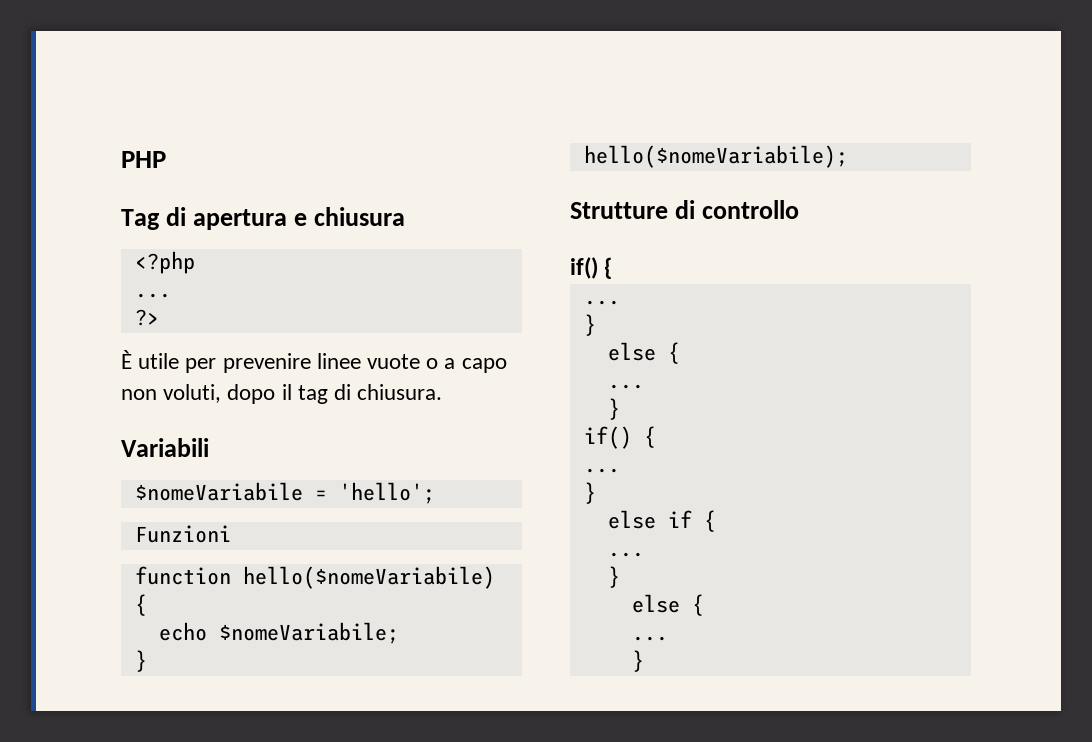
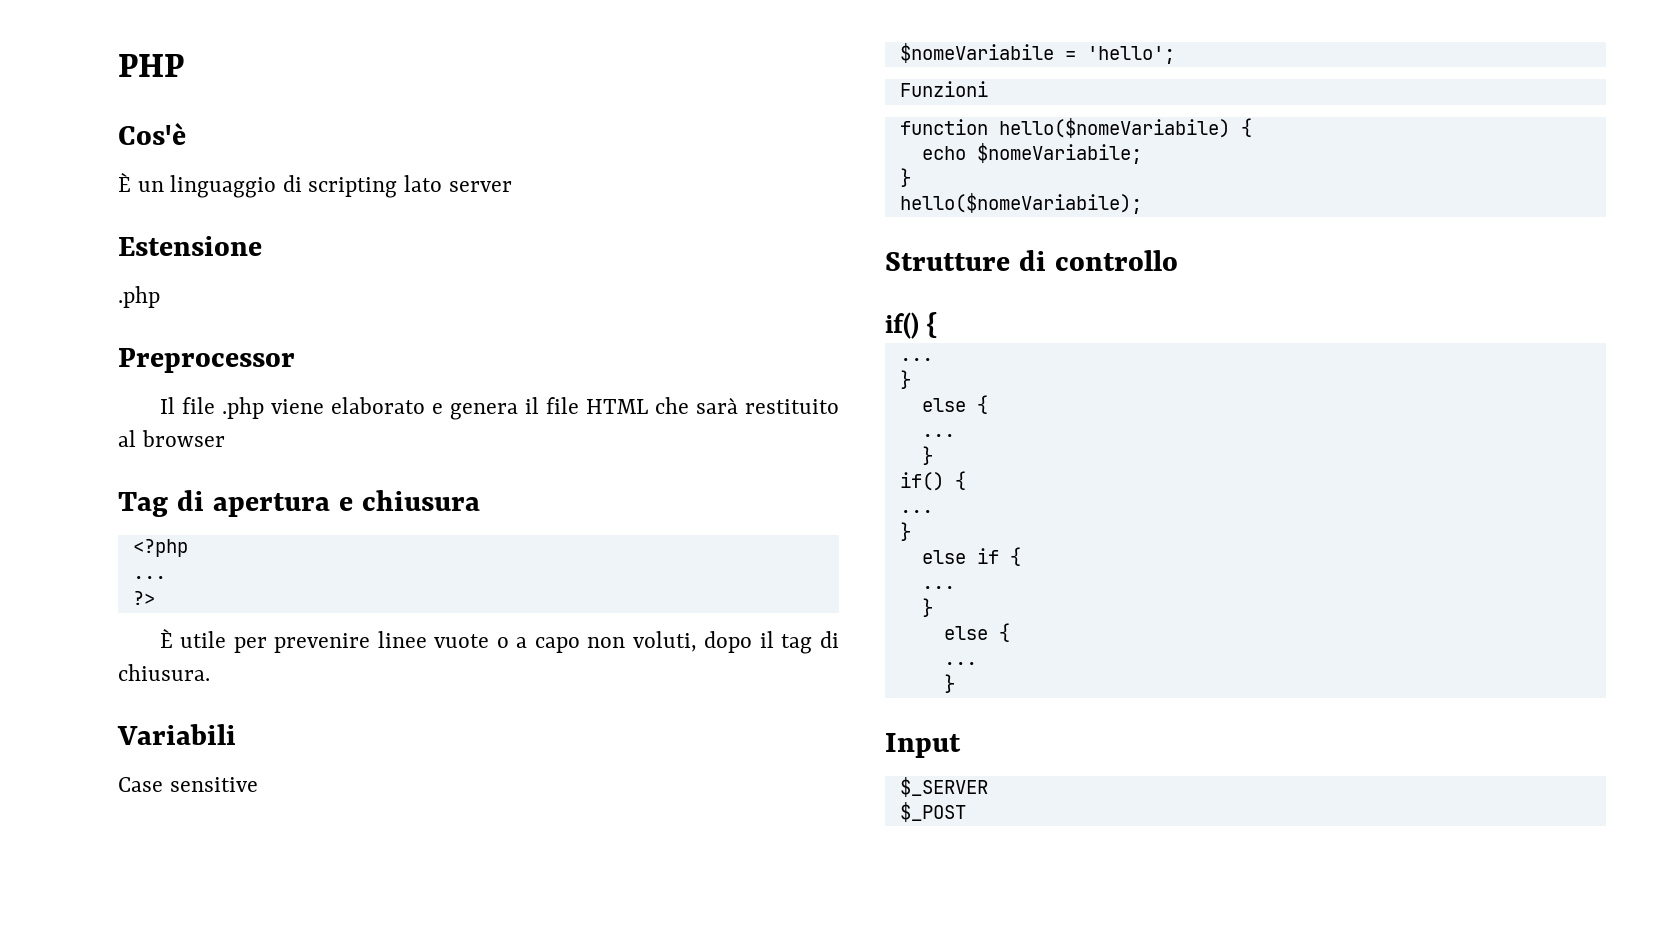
+ Cos'è
+ È un linguaggio di scripting lato server
+ Estensione
+ .php
+ Preprocessor
+ Il file .php viene elaborato e genera il file HTML che sarà restituito al browser
+ Case sensitive
+ Input
+ $_SERVER
+ $_POST

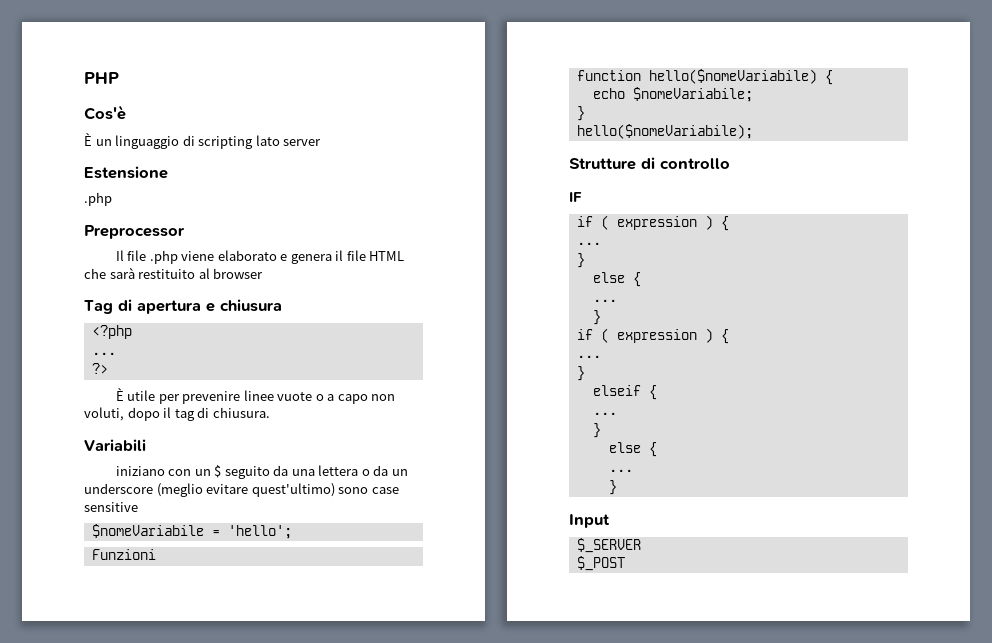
- Case sensitive
+ iniziano con un $ seguito da una lettera o da un underscore (meglio evitare quest'ultimo) sono case sensitive
  Strutture di controllo
- if() {
+ IF
+ if ( expression ) {
  ...
  }
  else {
  ...
  }
- if() {
+ if ( expression ) {
  ...
  }
- else if {
+ elseif {

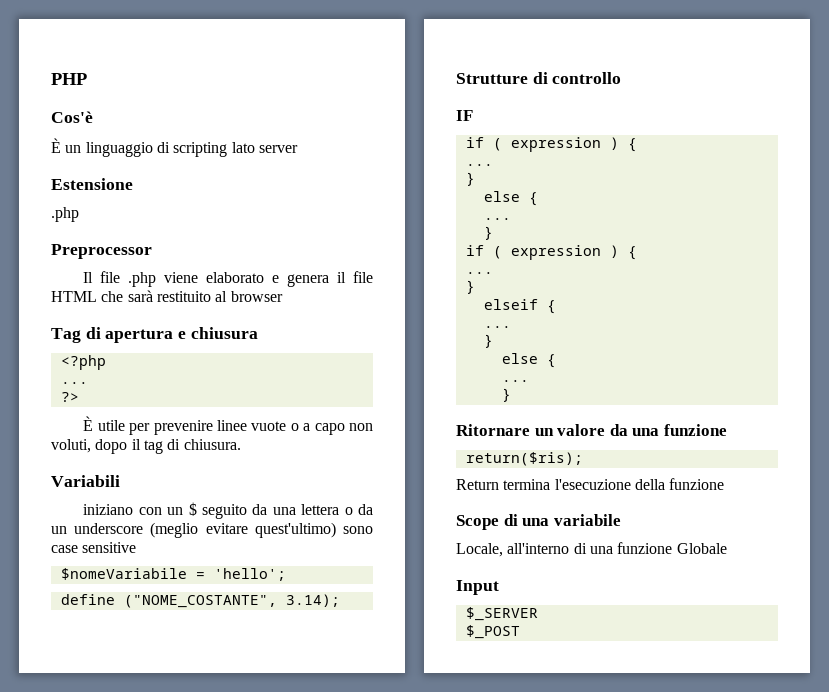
- Funzioni
- function hello($nomeVariabile) {
- echo $nomeVariabile;
- }
- hello($nomeVariabile);
+ define ("NOME_COSTANTE", 3.14);
+ Ritornare un valore da una funzione
+ return($ris);
+ Return termina l'esecuzione della funzione
+ Scope di una variabile
+ Locale, all'interno di una funzione Globale

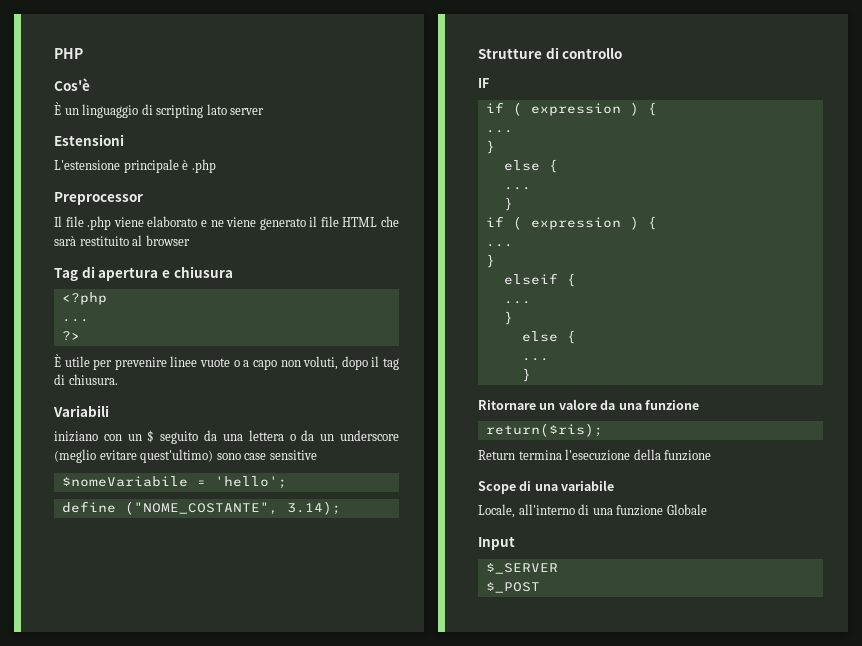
- Estensione
- .php
+ Estensioni
+ L'estensione principale è .php
- Il file .php viene elaborato e genera il file HTML che sarà restituito al browser
+ Il file .php viene elaborato e ne viene generato il file HTML che sarà restituito al browser

